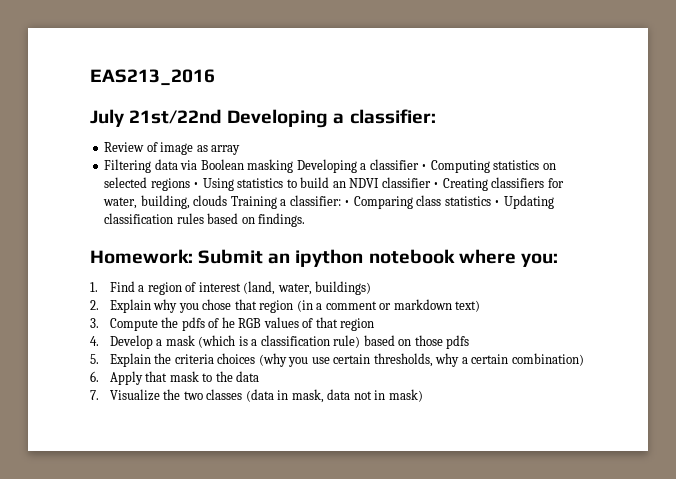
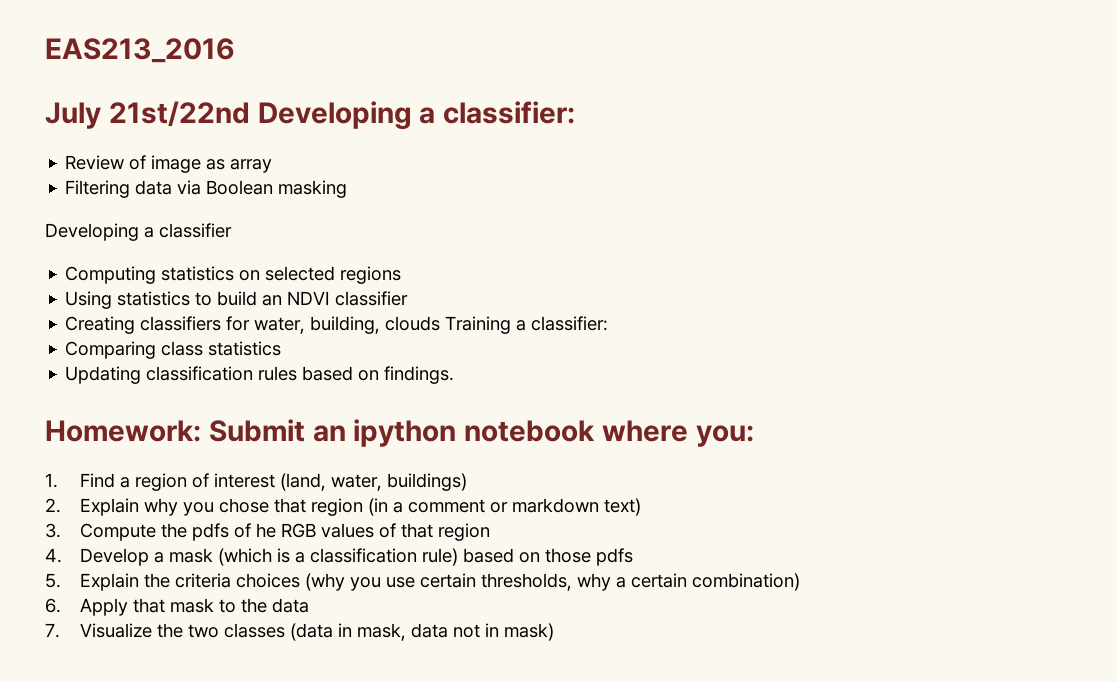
- Filtering data via Boolean masking Developing a classifier • Computing statistics on selected regions • Using statistics to build an NDVI classifier • Creating classifiers for water, building, clouds Training a classifier: • Comparing class statistics • Updating classification rules based on findings.
+ Filtering data via Boolean masking
+ Developing a classifier
+ Computing statistics on selected regions
+ Using statistics to build an NDVI classifier
+ Creating classifiers for water, building, clouds Training a classifier:
+ Comparing class statistics
+ Updating classification rules based on findings.

